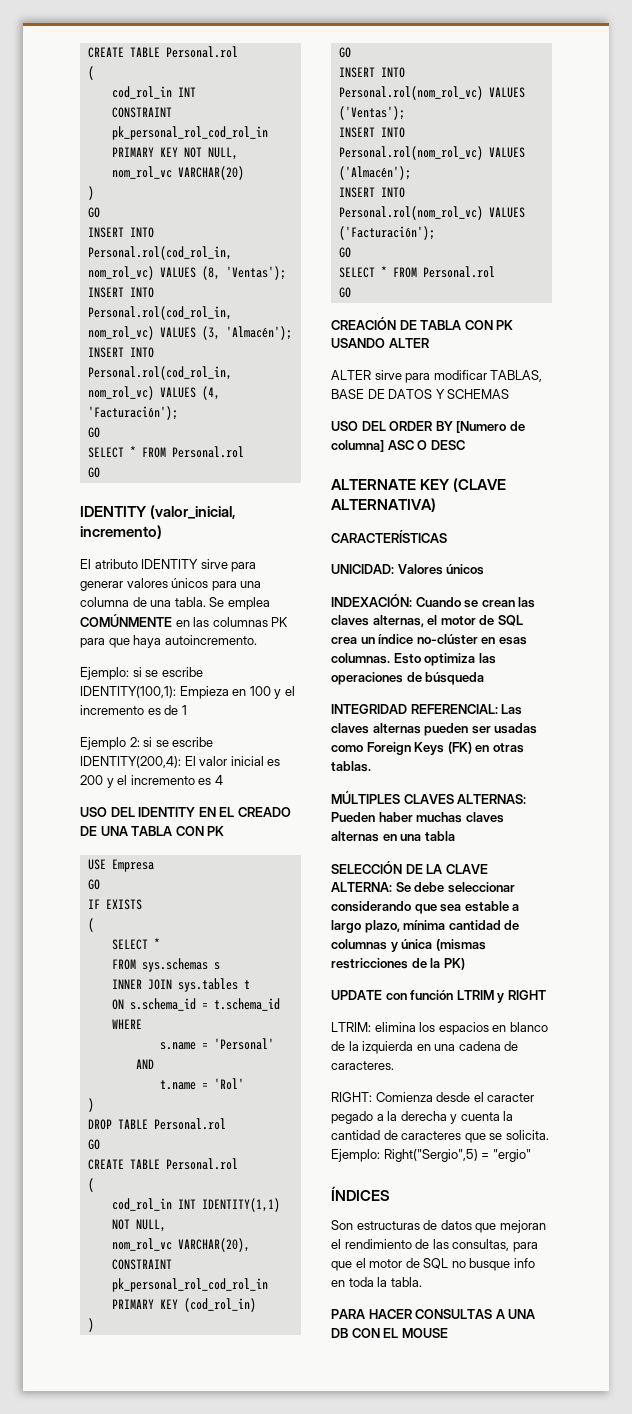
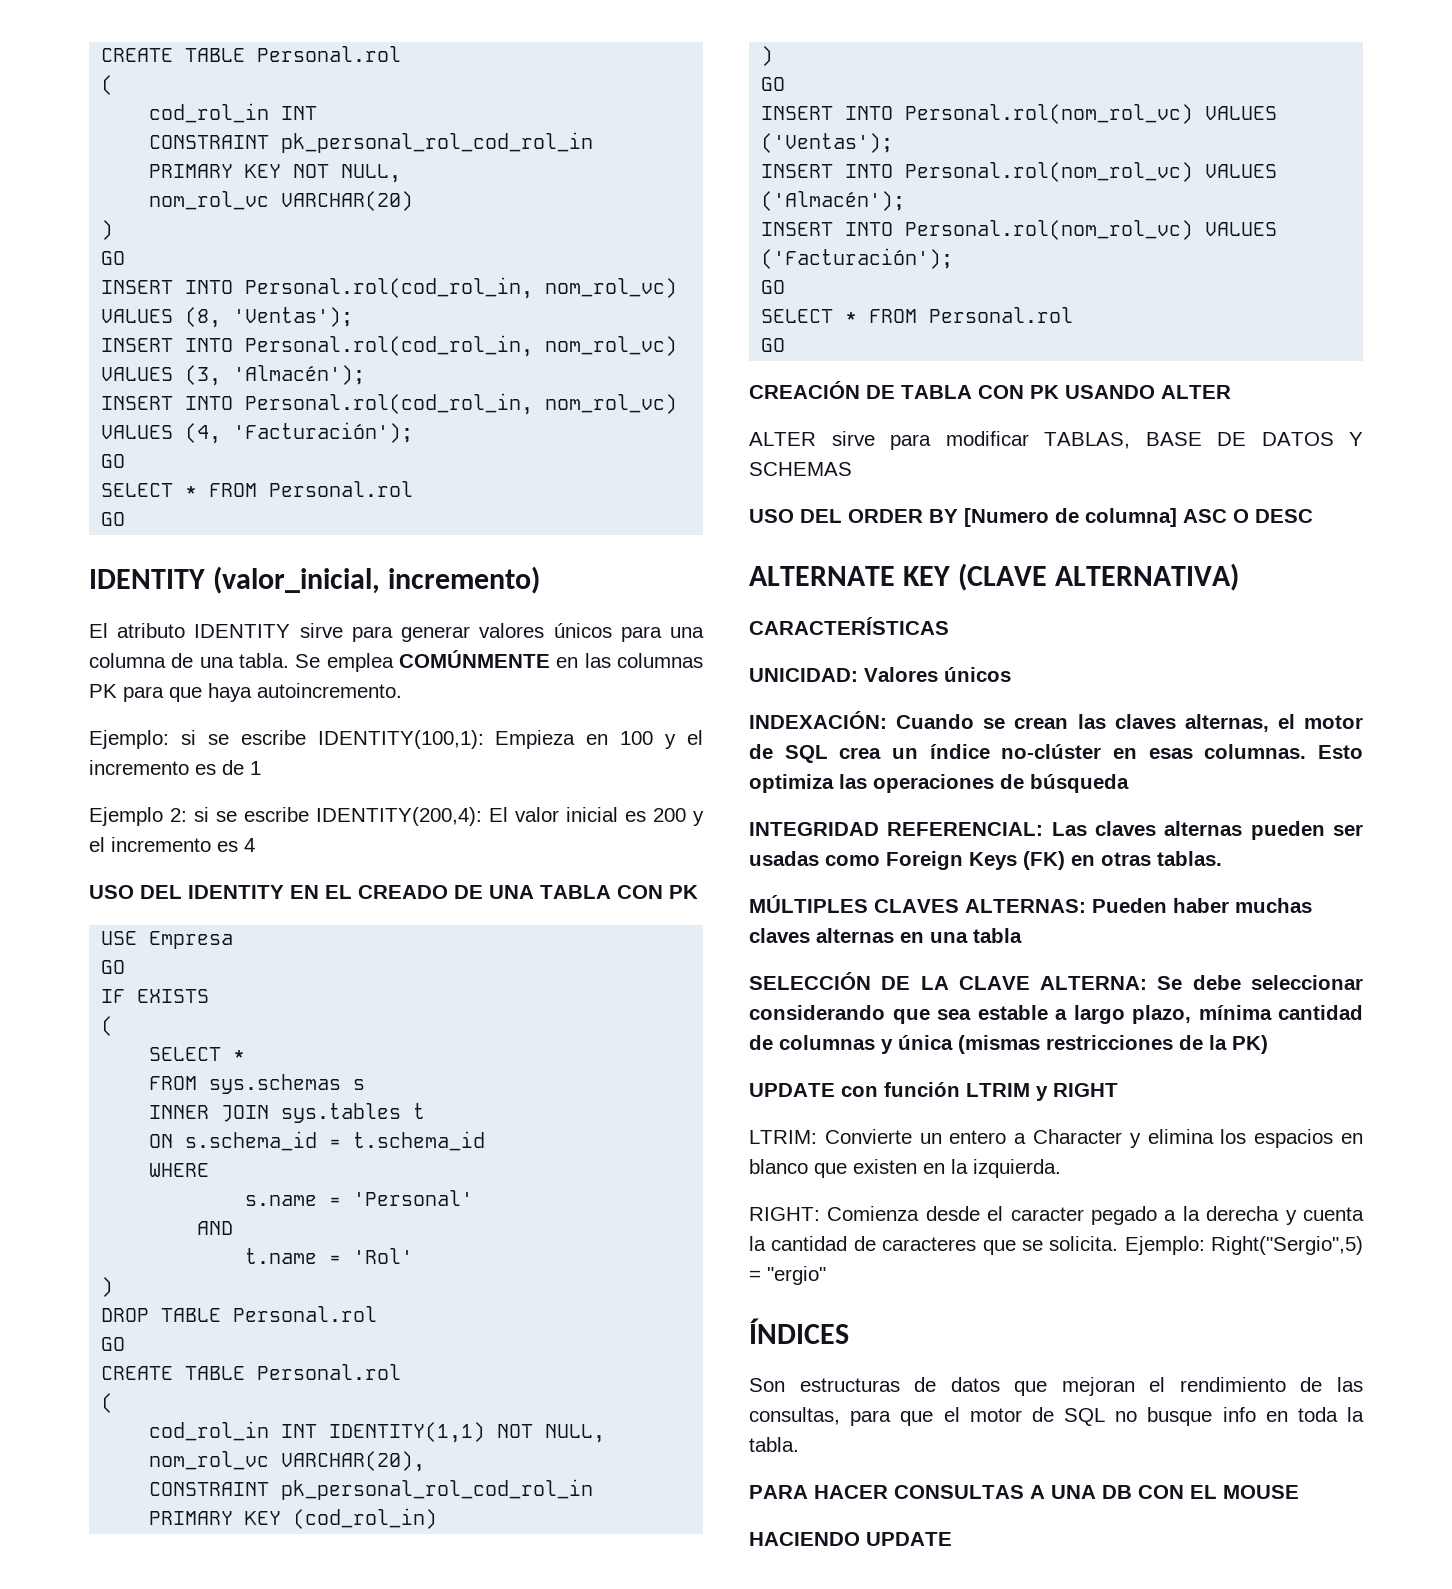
- LTRIM: elimina los espacios en blanco de la izquierda en una cadena de caracteres.
+ LTRIM: Convierte un entero a Character y elimina los espacios en blanco que existen en la izquierda.
+ HACIENDO UPDATE

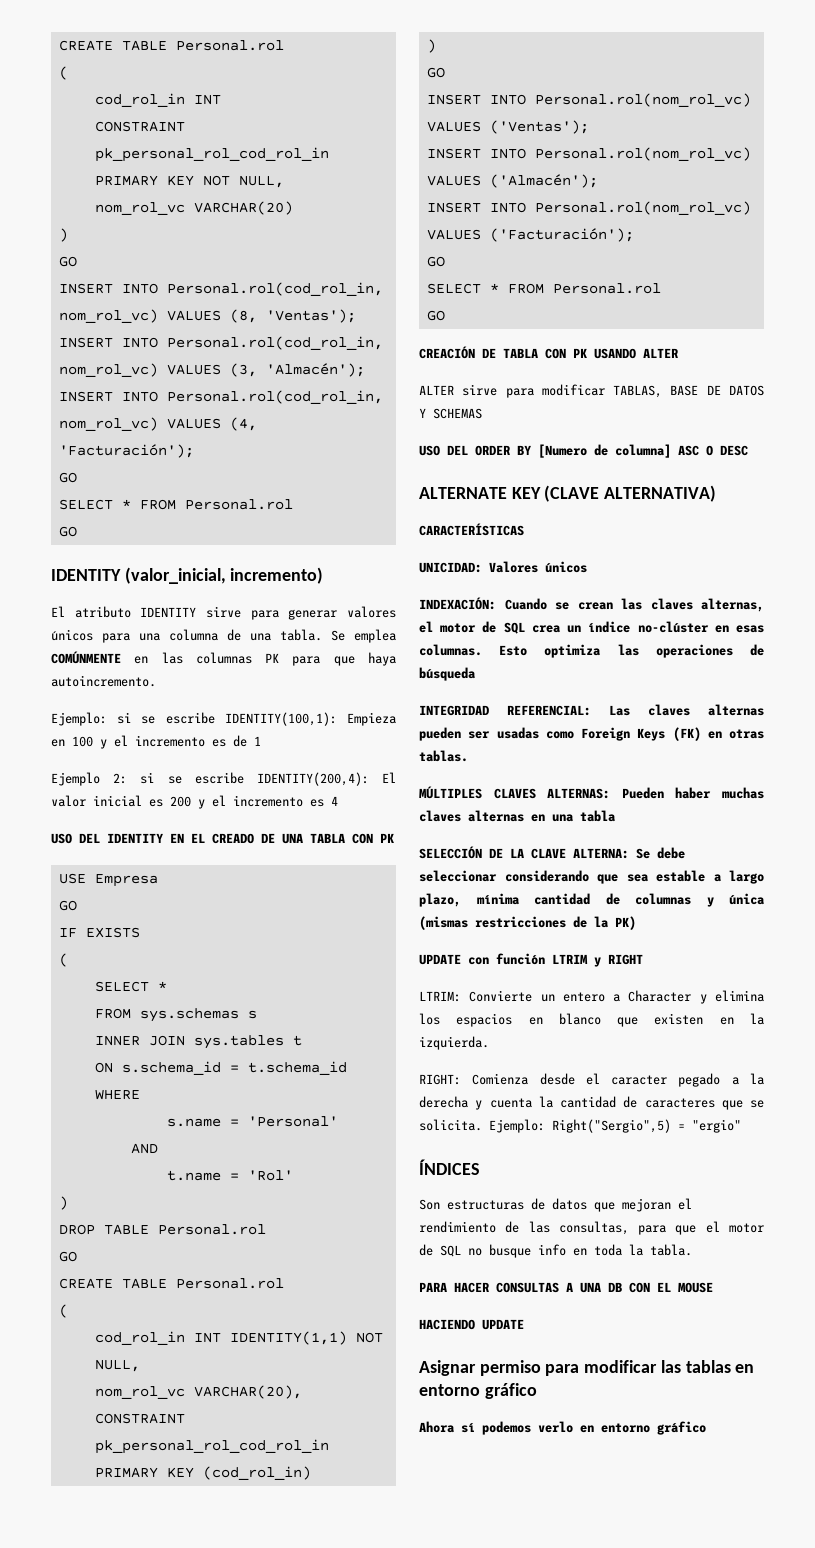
+ Asignar permiso para modificar las tablas en entorno gráfico
+ Ahora sí podemos verlo en entorno gráfico

